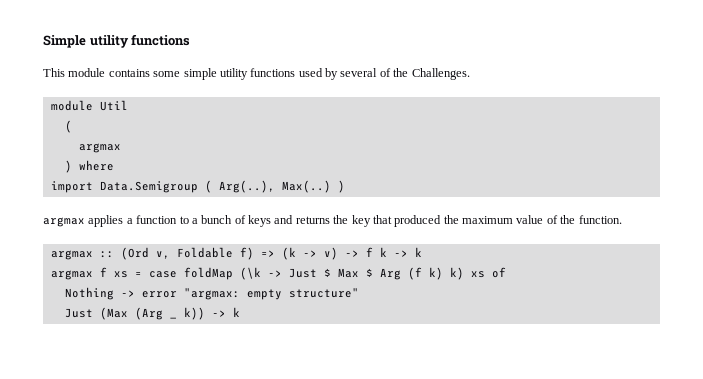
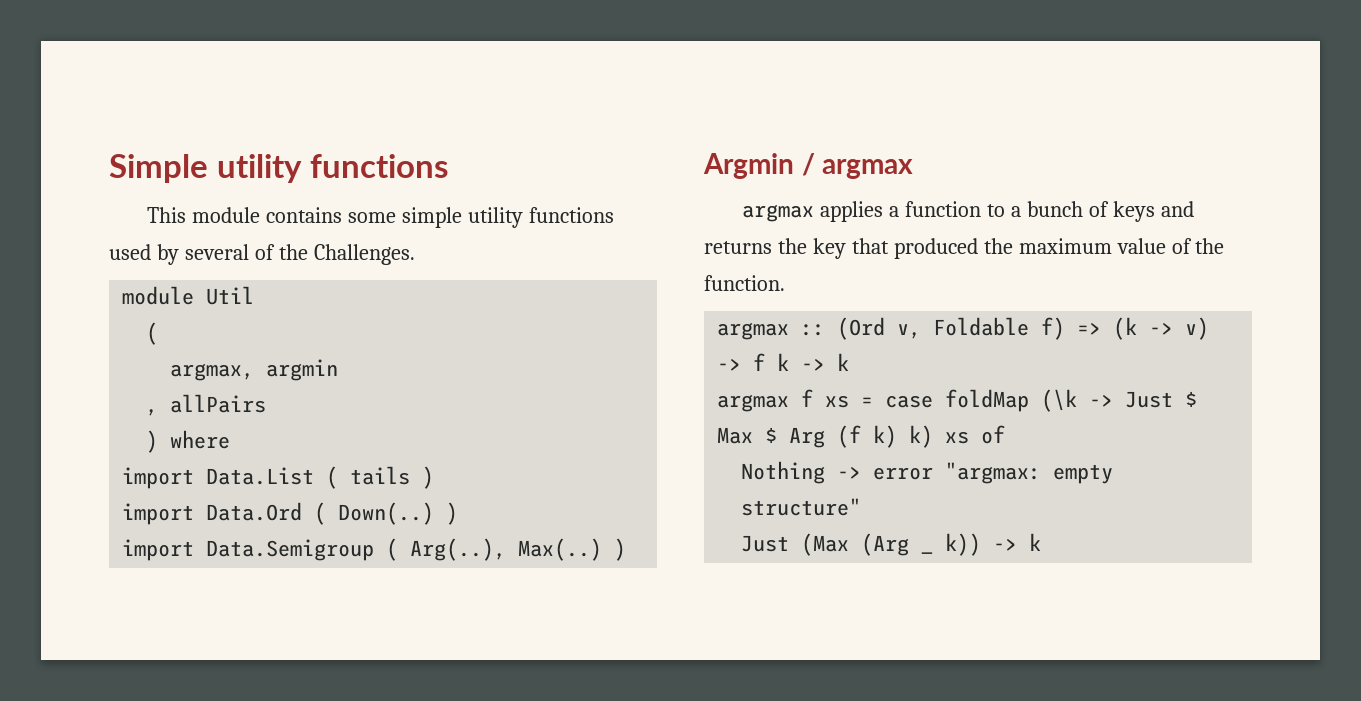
  module Util
  (
- argmax
+ argmax, argmin
+ , allPairs
  ) where
+ import Data.List ( tails )
+ import Data.Ord ( Down(..) )
+ Argmin / argmax

